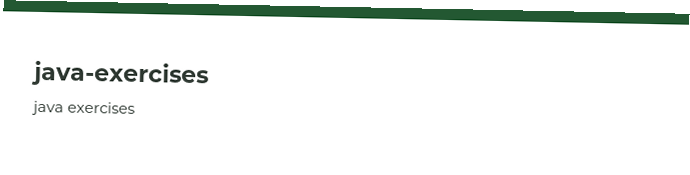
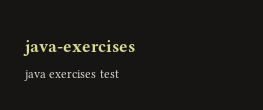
- java exercises
+ java exercises test

